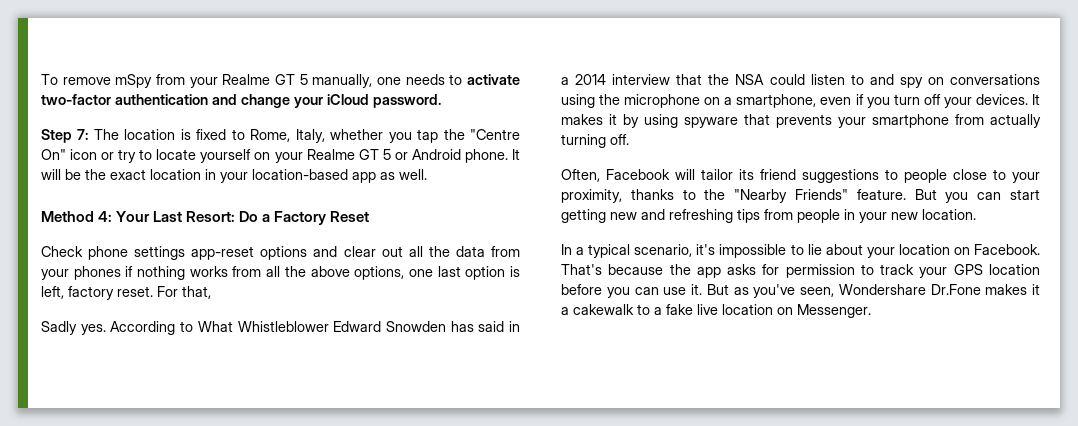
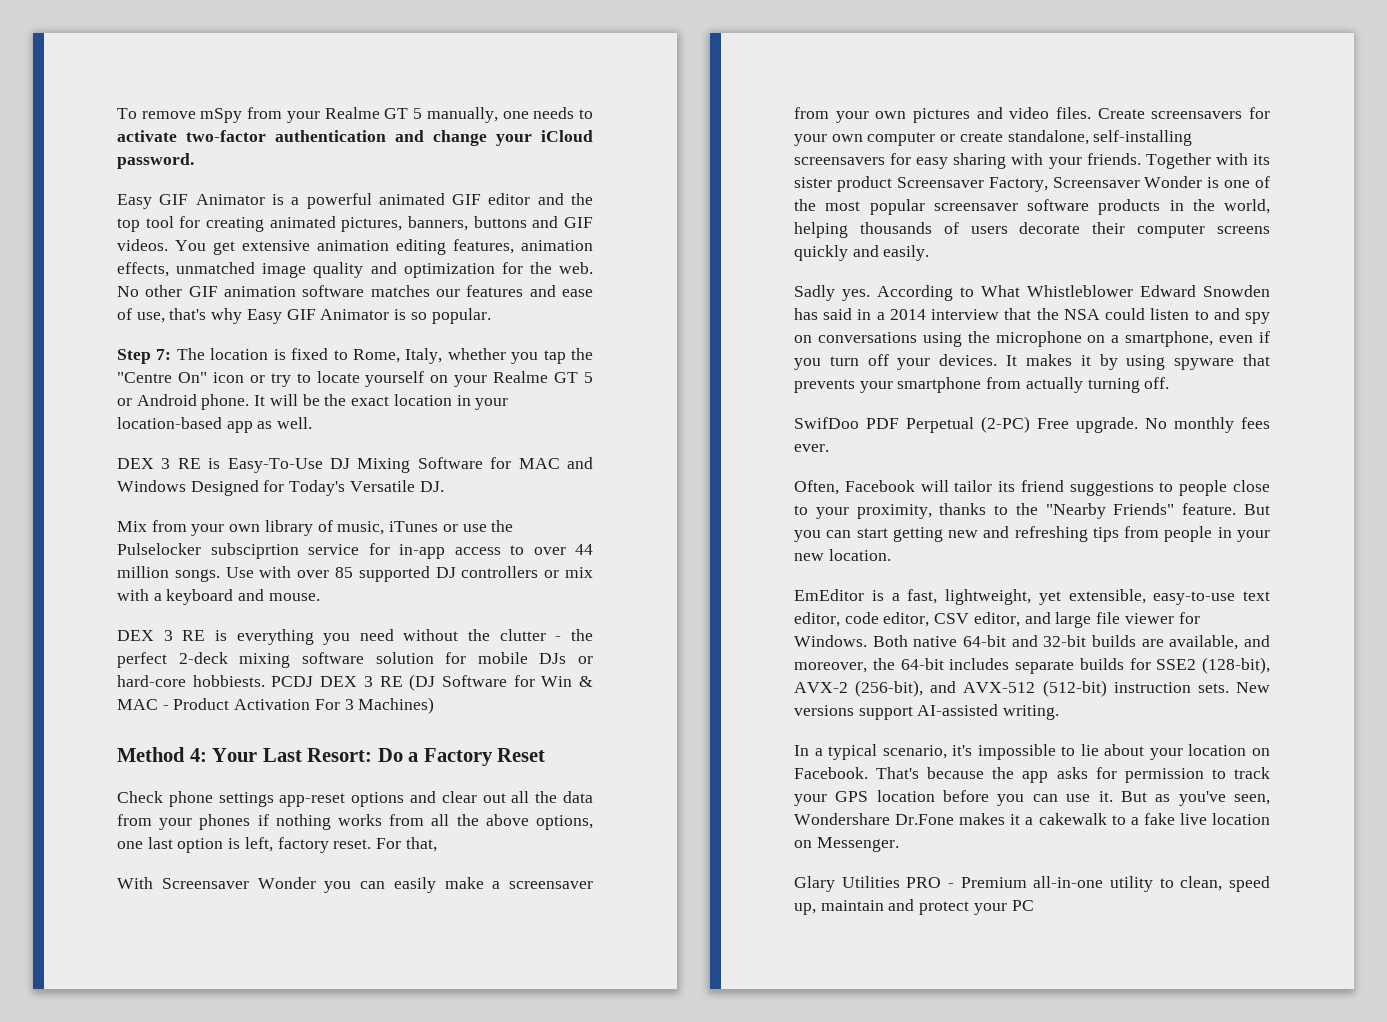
+ Easy GIF Animator is a powerful animated GIF editor and the top tool for creating animated pictures, banners, buttons and GIF videos. You get extensive animation editing features, animation effects, unmatched image quality and optimization for the web. No other GIF animation software matches our features and ease of use, that's why Easy GIF Animator is so popular.
+ DEX 3 RE is Easy-To-Use DJ Mixing Software for MAC and Windows Designed for Today's Versatile DJ.
+ Mix from your own library of music, iTunes or use the Pulselocker subsciprtion service for in-app access to over 44 million songs. Use with over 85 supported DJ controllers or mix with a keyboard and mouse.
+ DEX 3 RE is everything you need without the clutter - the perfect 2-deck mixing software solution for mobile DJs or hard-core hobbiests. PCDJ DEX 3 RE (DJ Software for Win & MAC - Product Activation For 3 Machines)
+ With Screensaver Wonder you can easily make a screensaver from your own pictures and video files. Create screensavers for your own computer or create standalone, self-installing screensavers for easy sharing with your friends. Together with its sister product Screensaver Factory, Screensaver Wonder is one of the most popular screensaver software products in the world, helping thousands of users decorate their computer screens quickly and easily.
+ SwifDoo PDF Perpetual (2-PC) Free upgrade. No monthly fees ever.
+ EmEditor is a fast, lightweight, yet extensible, easy-to-use text editor, code editor, CSV editor, and large file viewer for Windows. Both native 64-bit and 32-bit builds are available, and moreover, the 64-bit includes separate builds for SSE2 (128-bit), AVX-2 (256-bit), and AVX-512 (512-bit) instruction sets. New versions support AI-assisted writing.
+ Glary Utilities PRO - Premium all-in-one utility to clean, speed up, maintain and protect your PC

